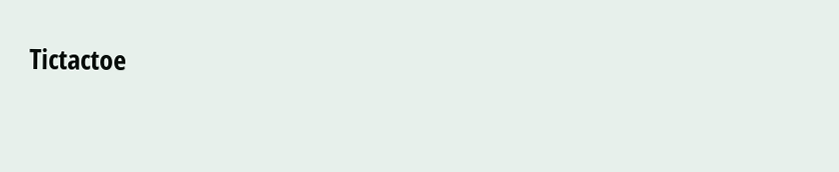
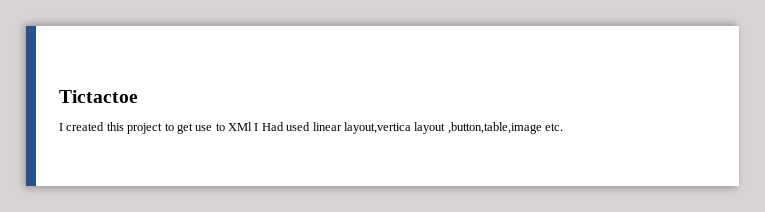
+ I created this project to get use to XMl I Had used linear layout,vertica layout ,button,table,image etc.

